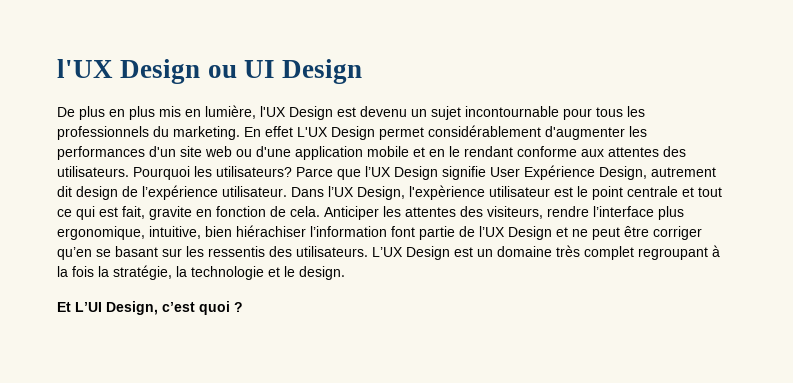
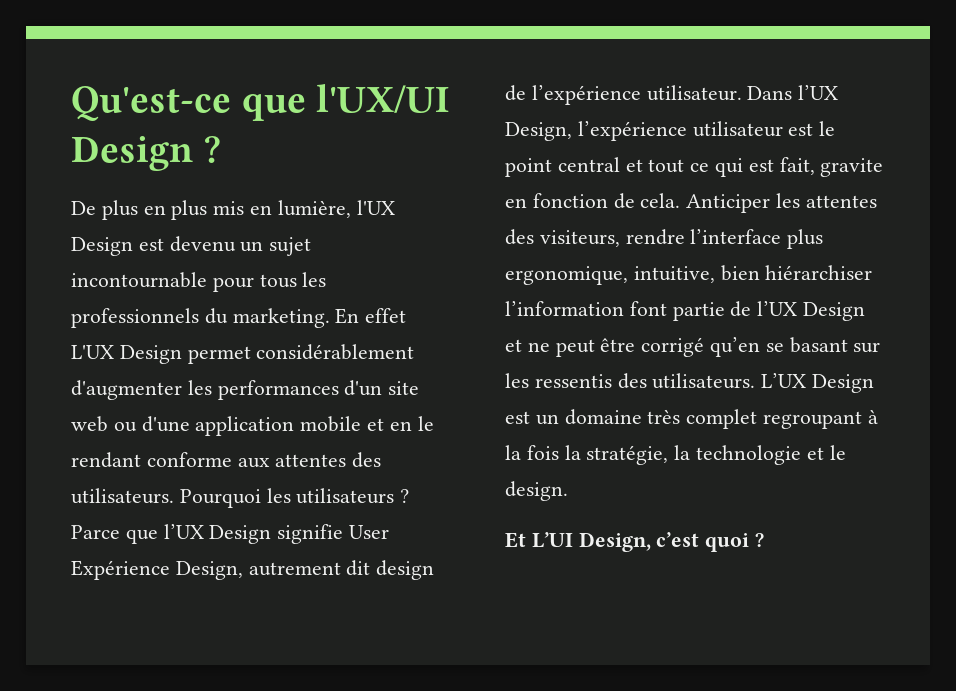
- l'UX Design ou UI Design
+ Qu'est-ce que l'UX/UI Design ?
- Pourquoi les utilisateurs?
+ Pourquoi les utilisateurs ?
- Dans l’UX Design, l'expèrience utilisateur est le point centrale et tout ce qui est fait, gravite en fonction de cela.
+ Dans l’UX Design, l’expérience utilisateur est le point central et tout ce qui est fait, gravite en fonction de cela.
- Anticiper les attentes des visiteurs, rendre l’interface plus ergonomique, intuitive, bien hiérachiser l’information font partie de l’UX Design et ne peut être corriger qu’en se basant sur les ressentis des utilisateurs.
+ Anticiper les attentes des visiteurs, rendre l’interface plus ergonomique, intuitive, bien hiérarchiser l’information font partie de l’UX Design et ne peut être corrigé qu’en se basant sur les ressentis des utilisateurs.

